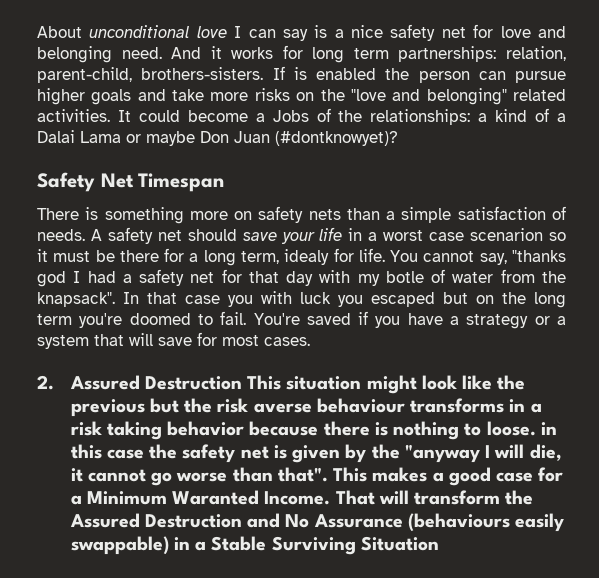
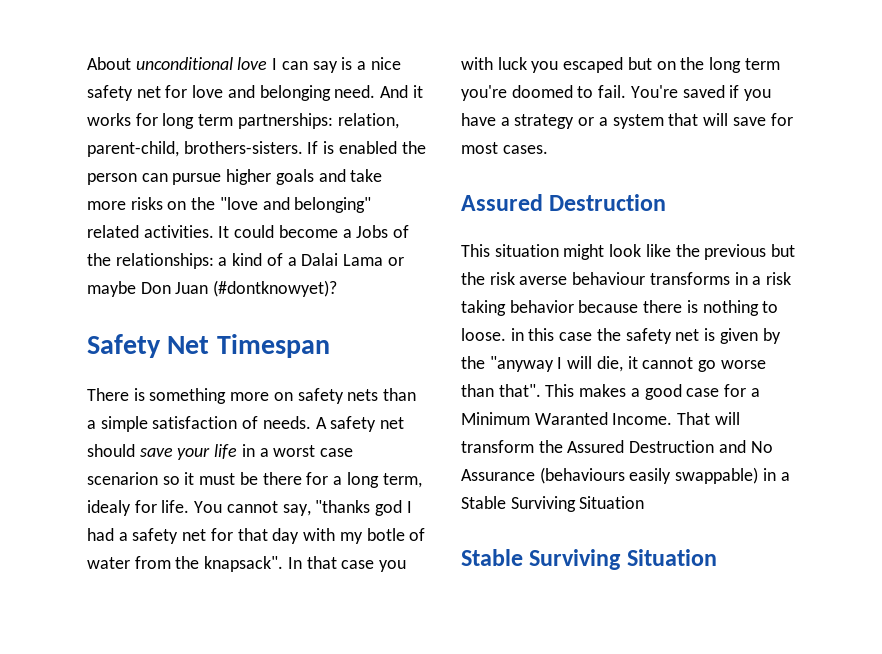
  You're saved if you have a strategy or a system that will save for most cases.
- 2. Assured Destruction This situation might look like the previous but the risk averse behaviour transforms in a risk taking behavior because there is nothing to loose. in this case the safety net is given by the "anyway I will die, it cannot go worse than that".
+ Assured Destruction
+ This situation might look like the previous but the risk averse behaviour transforms in a risk taking behavior because there is nothing to loose. in this case the safety net is given by the "anyway I will die, it cannot go worse than that".
  That will transform the Assured Destruction and No Assurance (behaviours easily swappable) in a Stable Surviving Situation
+ Stable Surviving Situation

